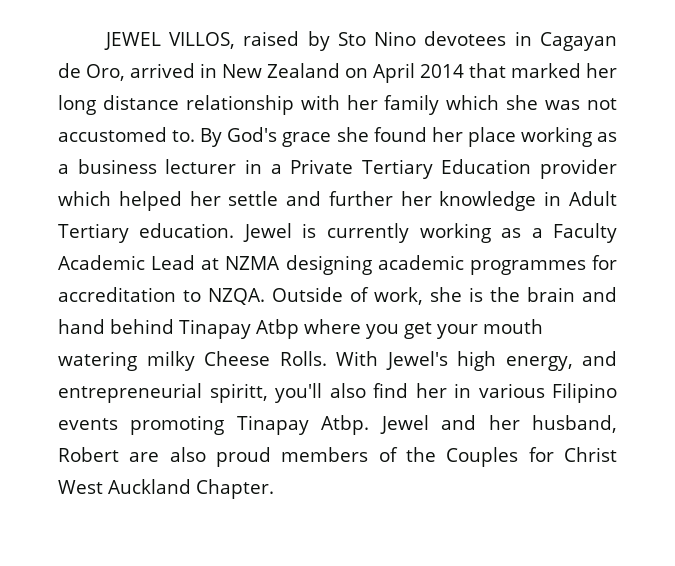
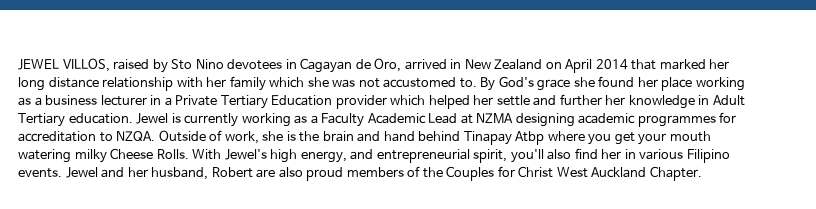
- With Jewel's high energy, and entrepreneurial spiritt, you'll also find her in various Filipino events promoting Tinapay Atbp.
+ With Jewel's high energy, and entrepreneurial spirit, you'll also find her in various Filipino events.

